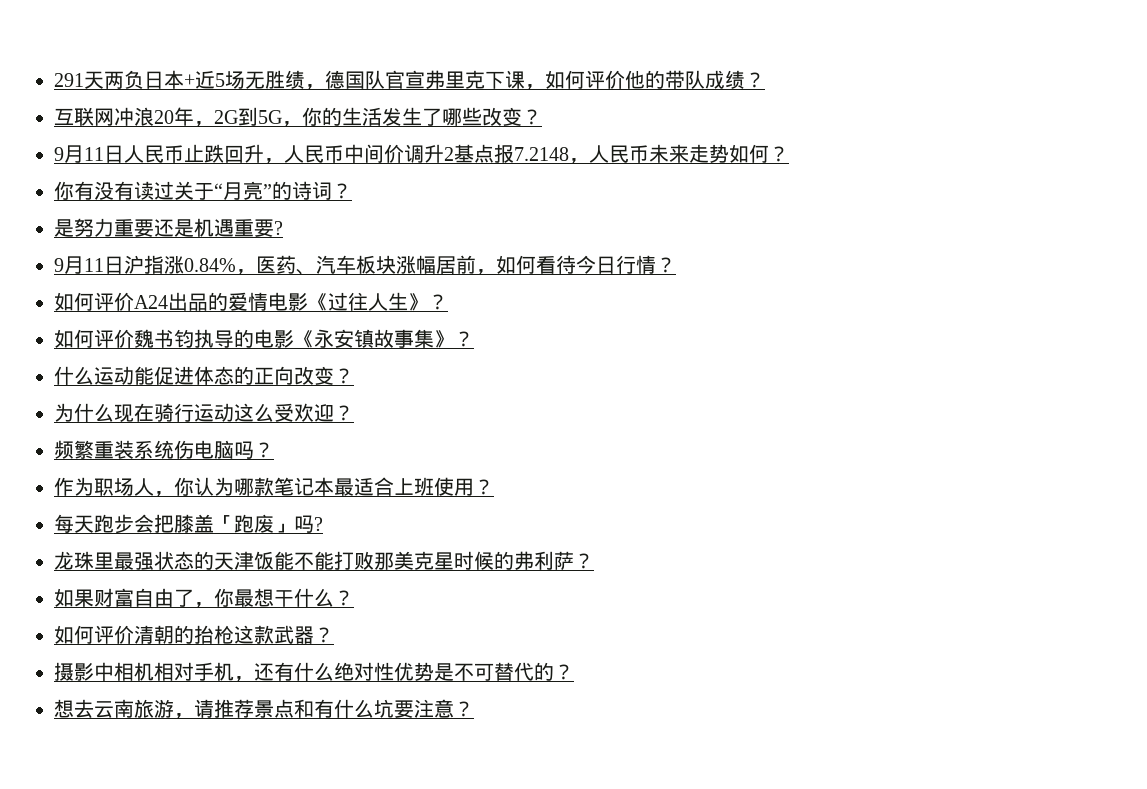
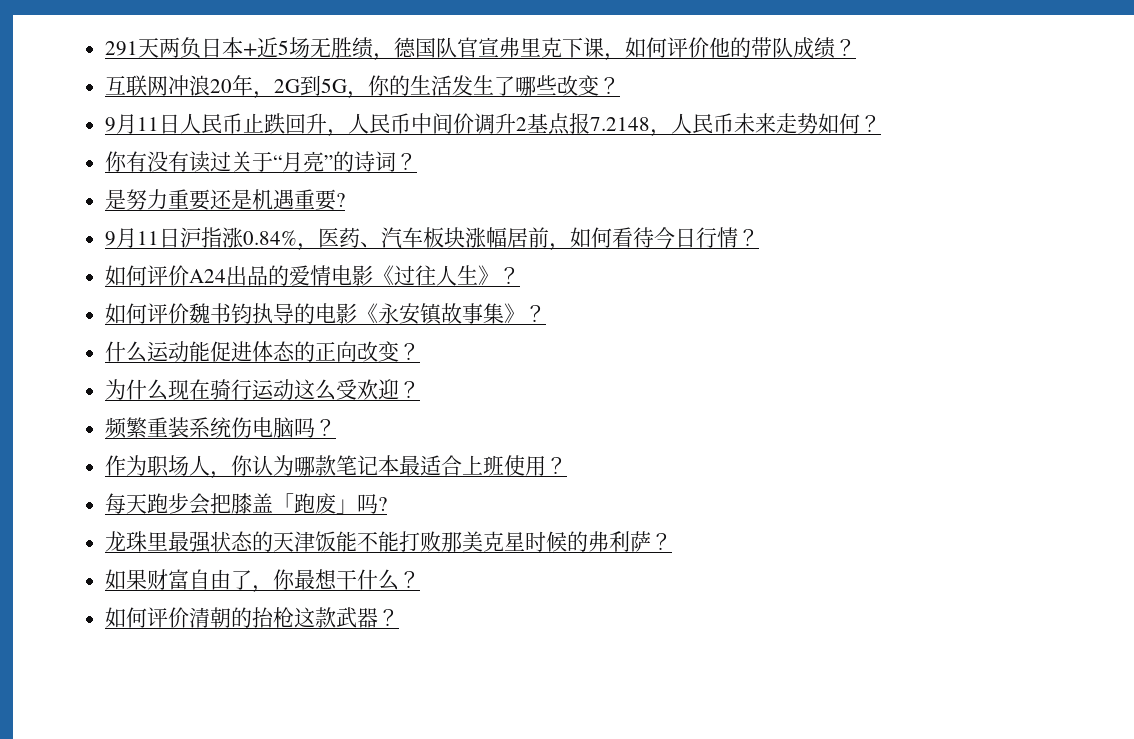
- 摄影中相机相对手机，还有什么绝对性优势是不可替代的？
- 想去云南旅游，请推荐景点和有什么坑要注意？

